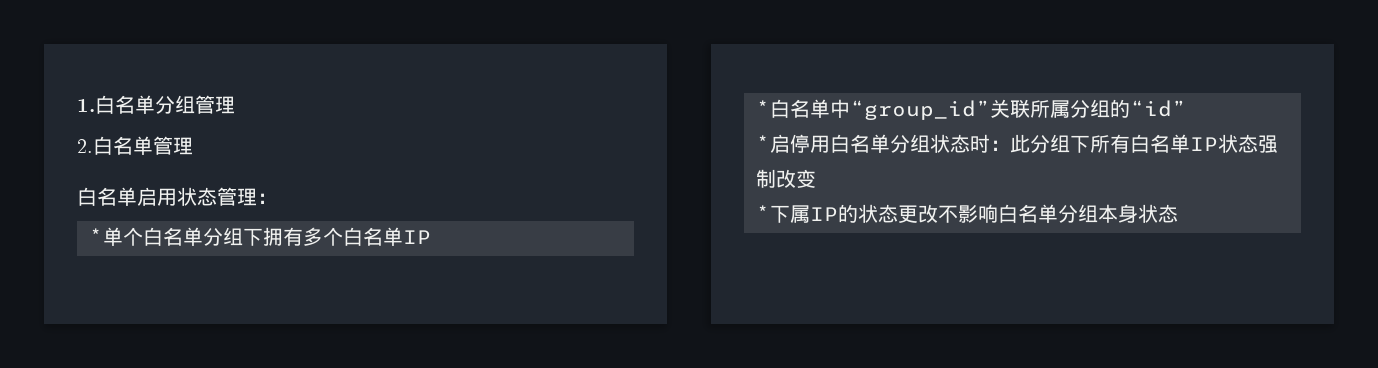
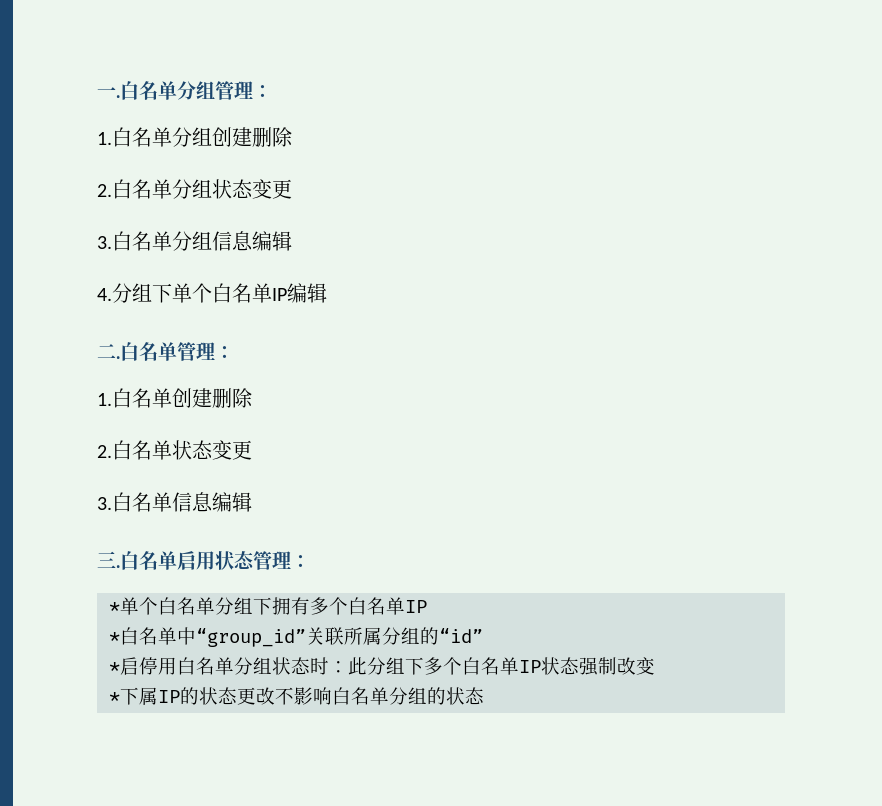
- 1.白名单分组管理
- 2.白名单管理
- 白名单启用状态管理：
+ 一.白名单分组管理：
+ 1.白名单分组创建删除
+ 2.白名单分组状态变更
+ 3.白名单分组信息编辑
+ 4.分组下单个白名单IP编辑
+ 二.白名单管理：
+ 1.白名单创建删除
+ 2.白名单状态变更
+ 3.白名单信息编辑
+ 三.白名单启用状态管理：
- *启停用白名单分组状态时：此分组下所有白名单IP状态强制改变
+ *启停用白名单分组状态时：此分组下多个白名单IP状态强制改变
- *下属IP的状态更改不影响白名单分组本身状态
+ *下属IP的状态更改不影响白名单分组的状态

